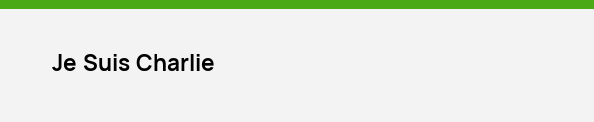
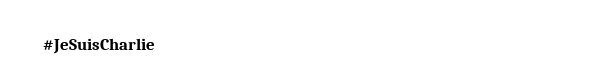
- Je Suis Charlie
+ #JeSuisCharlie

